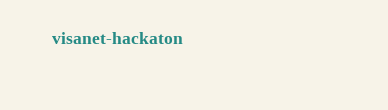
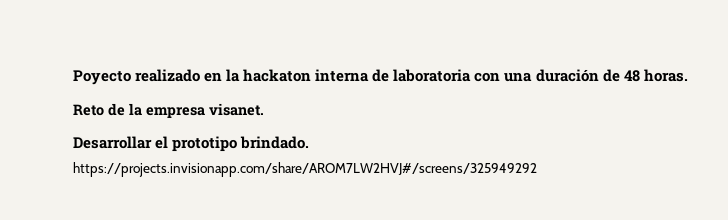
- visanet-hackaton
+ Poyecto realizado en la hackaton interna de laboratoria con una duración de 48 horas.
+ Reto de la empresa visanet.
+ Desarrollar el prototipo brindado.
+ https://projects.invisionapp.com/share/AROM7LW2HVJ#/screens/325949292

